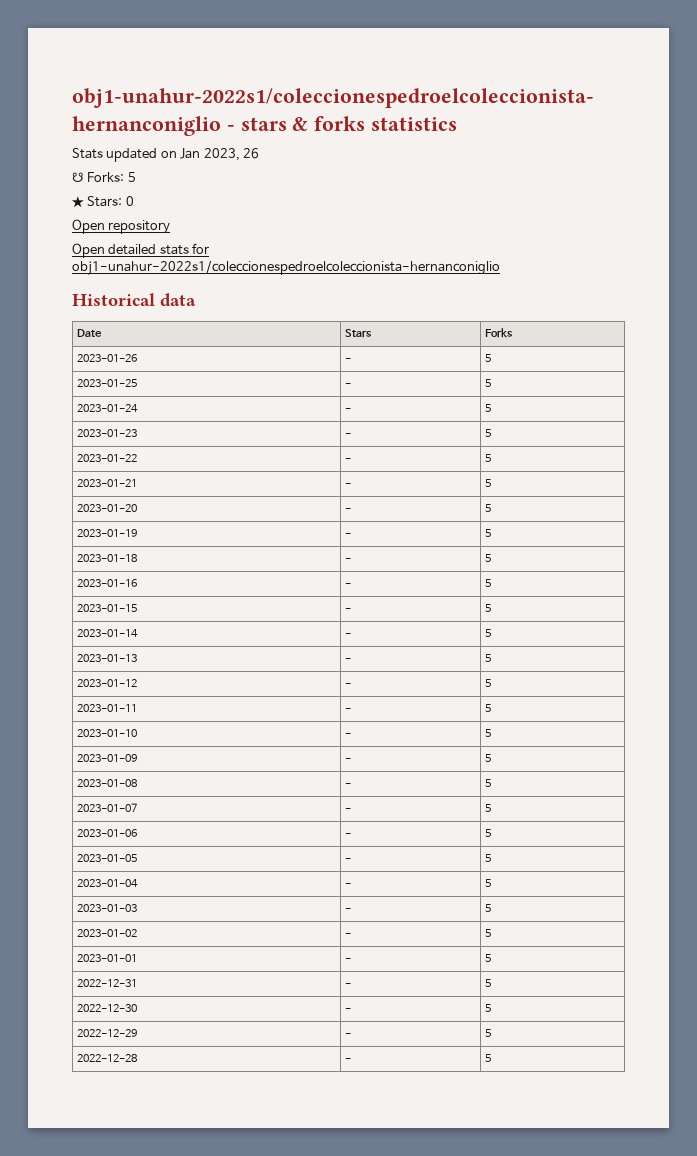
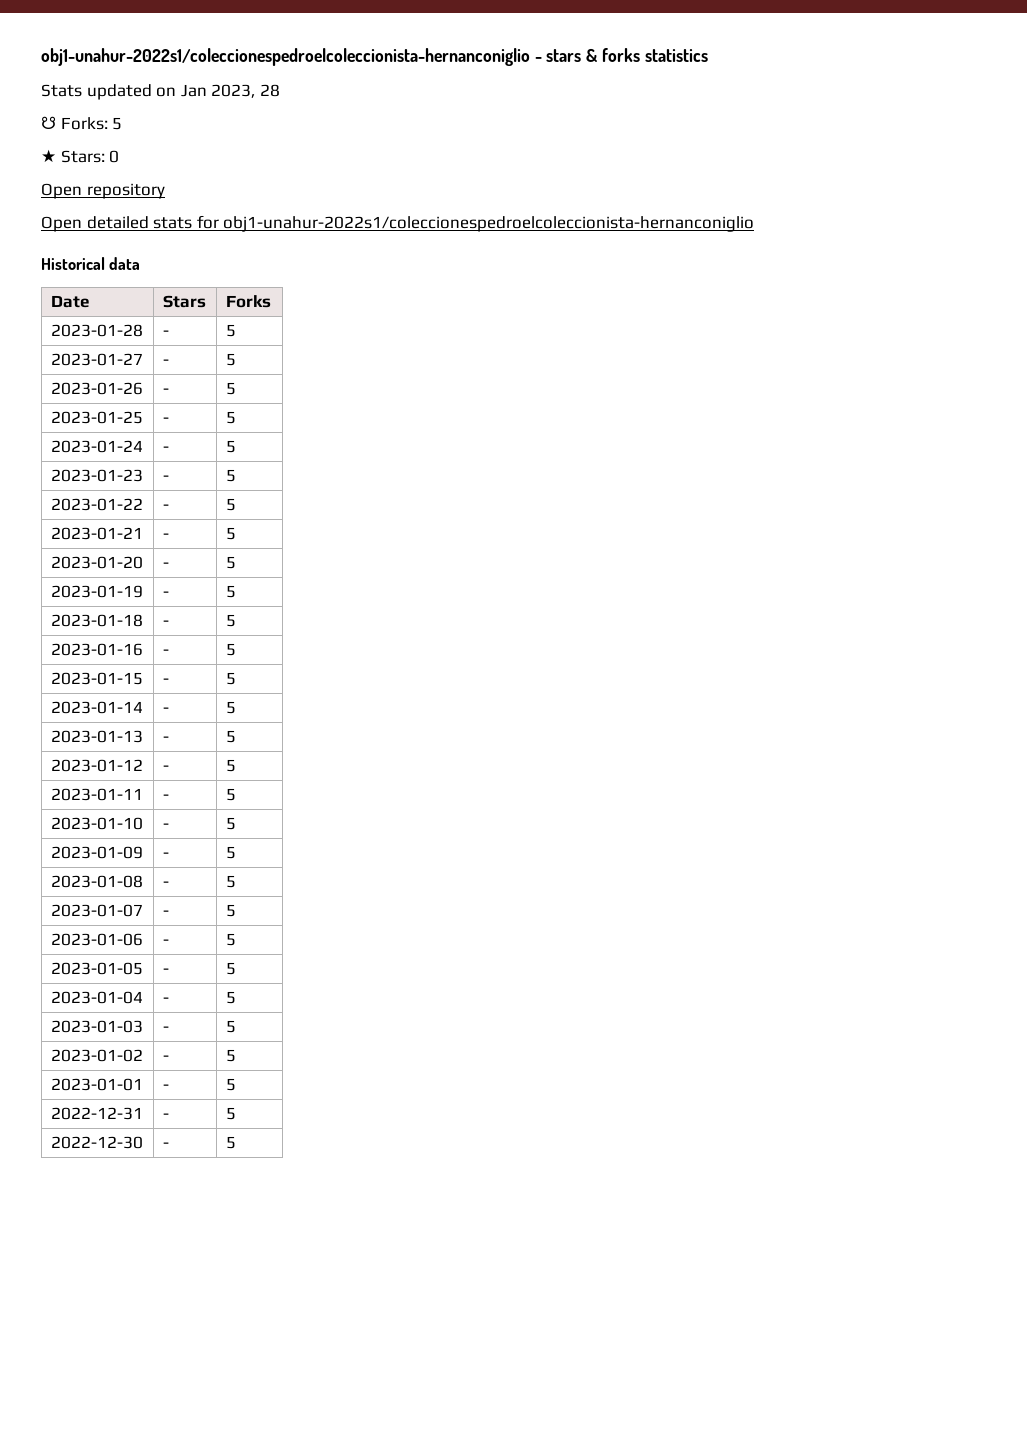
- Stats updated on Jan 2023, 26
+ Stats updated on Jan 2023, 28
+ 2023-01-28 | - | 5
+ 2023-01-27 | - | 5
- 2022-12-29 | - | 5
- 2022-12-28 | - | 5

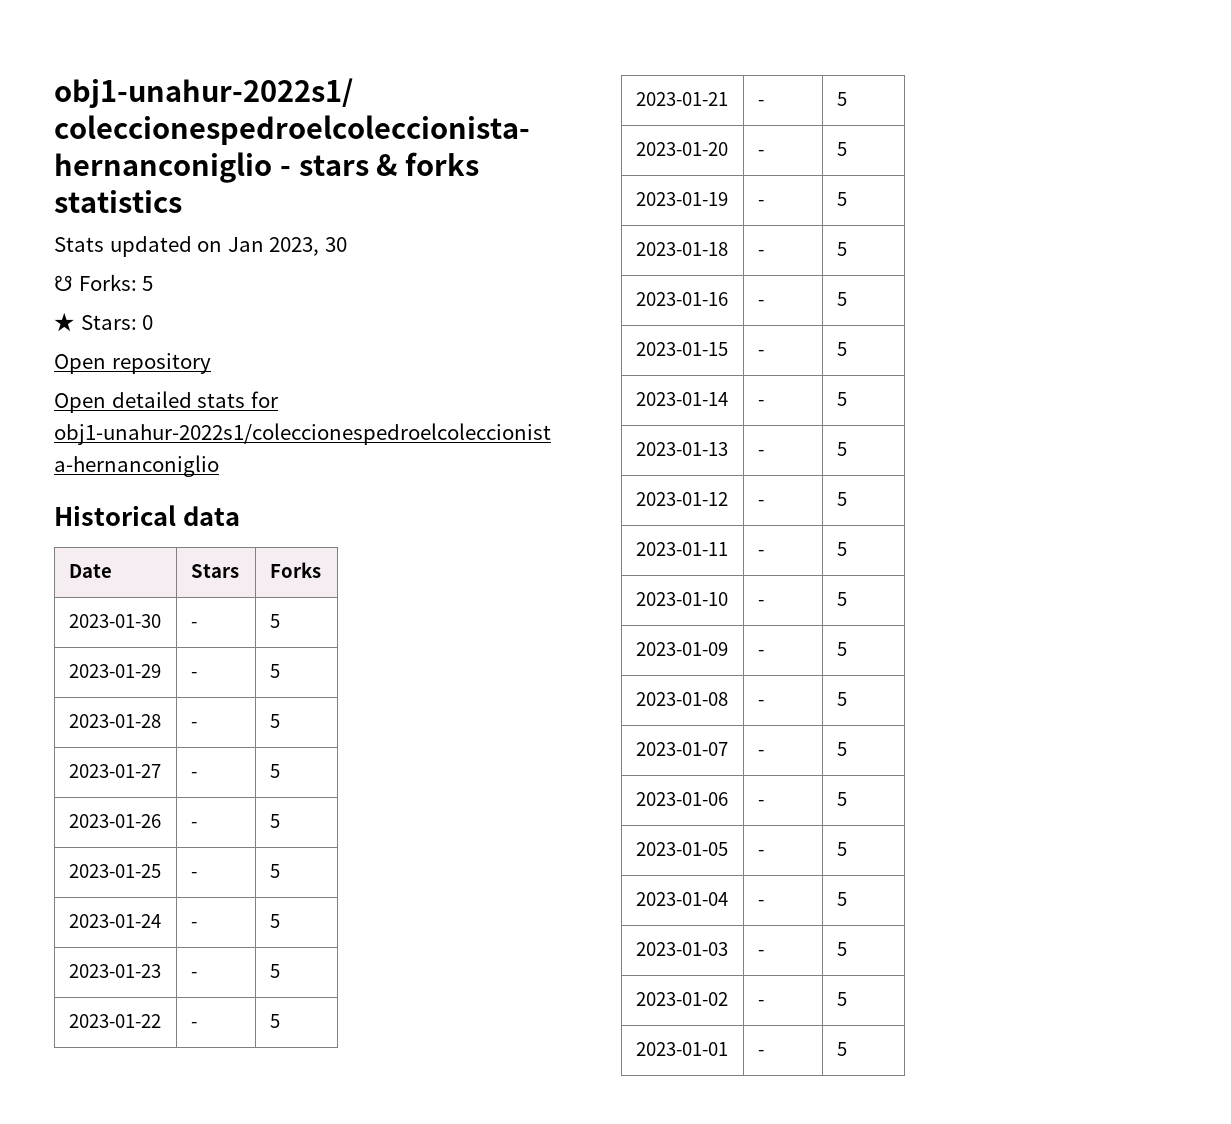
- Stats updated on Jan 2023, 28
+ Stats updated on Jan 2023, 30
+ 2023-01-30 | - | 5
+ 2023-01-29 | - | 5
- 2022-12-31 | - | 5
- 2022-12-30 | - | 5

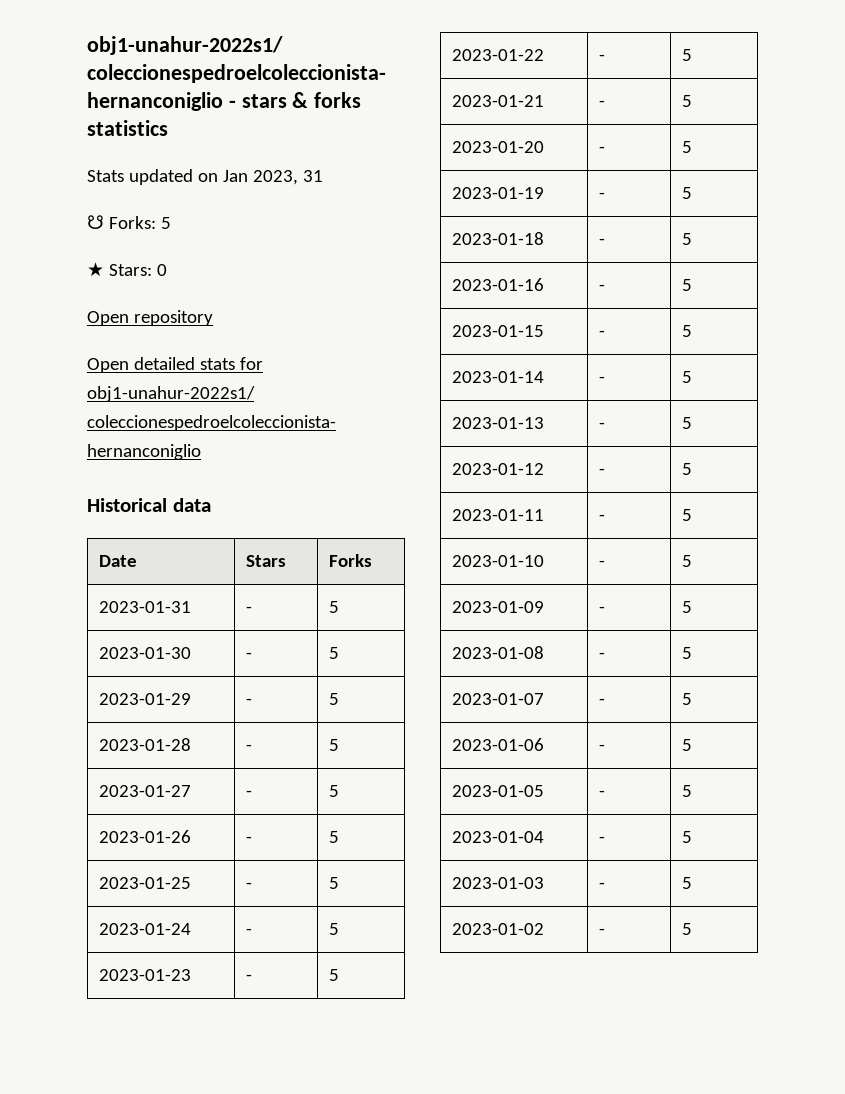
- Stats updated on Jan 2023, 30
+ Stats updated on Jan 2023, 31
+ 2023-01-31 | - | 5
- 2023-01-01 | - | 5

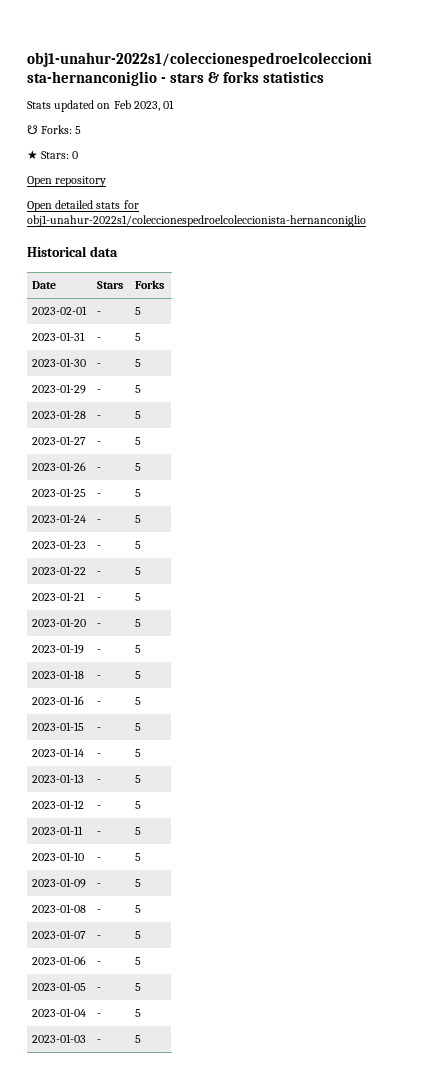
- Stats updated on Jan 2023, 31
+ Stats updated on Feb 2023, 01
+ 2023-02-01 | - | 5
- 2023-01-02 | - | 5

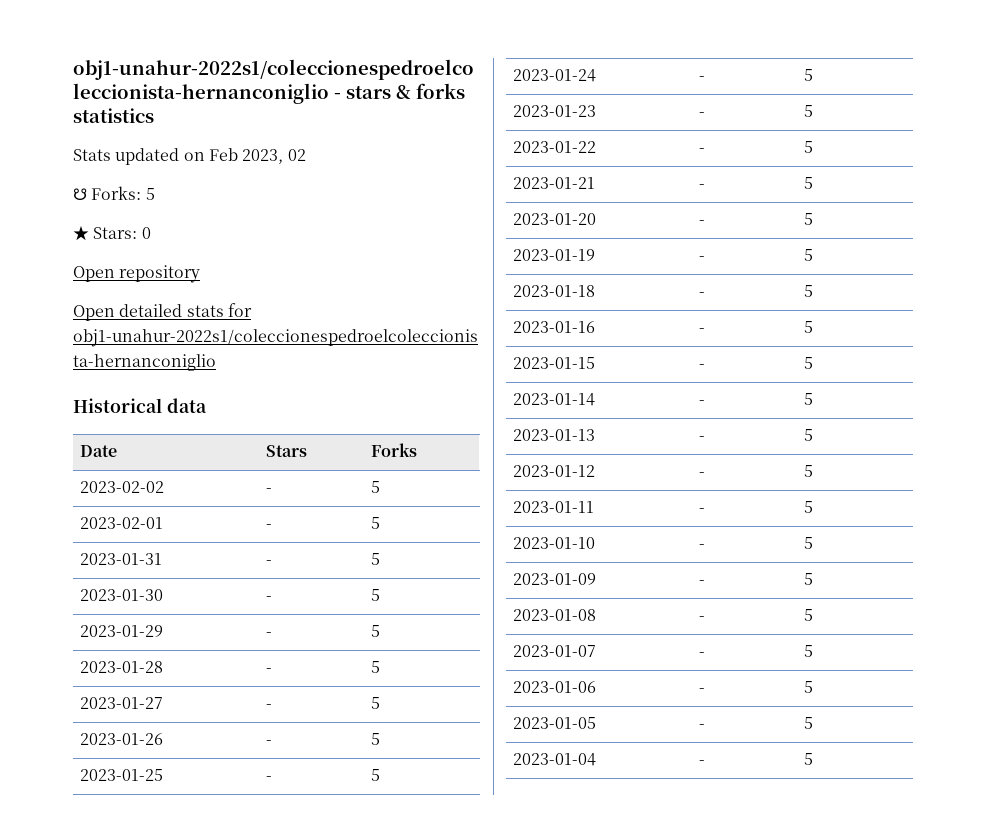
- Stats updated on Feb 2023, 01
+ Stats updated on Feb 2023, 02
+ 2023-02-02 | - | 5
- 2023-01-03 | - | 5

